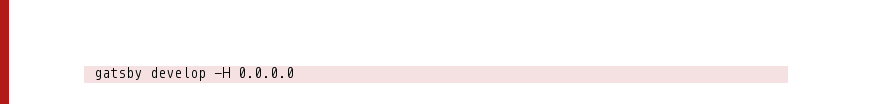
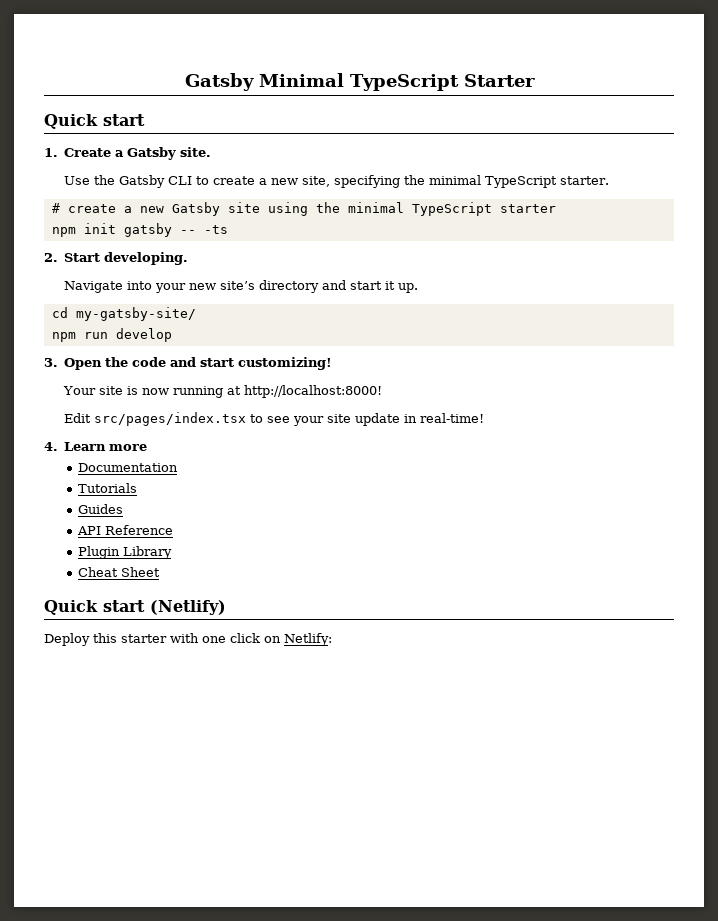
- gatsby develop -H 0.0.0.0
+ Gatsby Minimal TypeScript Starter
+ Quick start
+ 1. Create a Gatsby site.
+ Use the Gatsby CLI to create a new site, specifying the minimal TypeScript starter.
+ # create a new Gatsby site using the minimal TypeScript starter
+ npm init gatsby -- -ts
+ 2. Start developing.
+ Navigate into your new site’s directory and start it up.
+ cd my-gatsby-site/
+ npm run develop
+ 3. Open the code and start customizing!
+ Your site is now running at http://localhost:8000!
+ Edit src/pages/index.tsx to see your site update in real-time!
+ 4. Learn more
+ Documentation
+ Tutorials
+ Guides
+ API Reference
+ Plugin Library
+ Cheat Sheet
+ Quick start (Netlify)
+ Deploy this starter with one click on Netlify:

